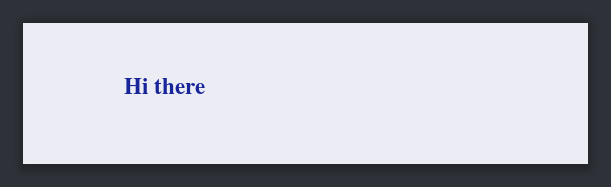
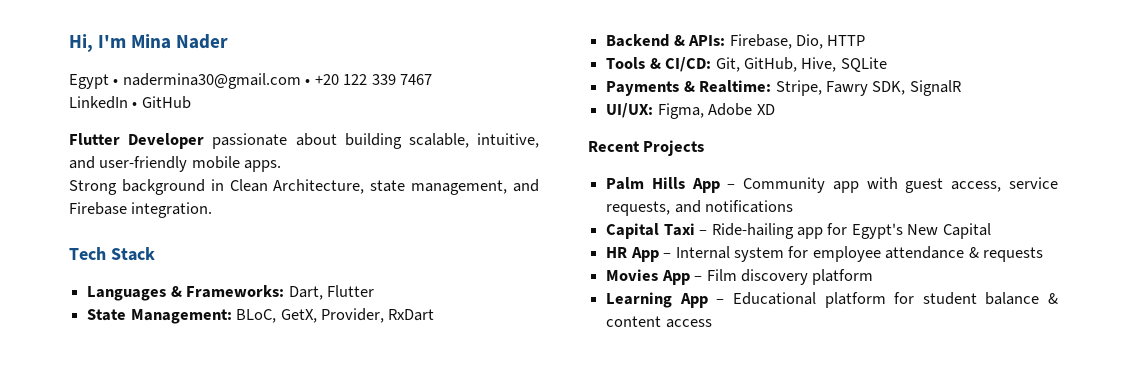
- Hi there
+ Hi, I'm Mina Nader
+ Egypt • nadermina30@gmail.com • +20 122 339 7467
+ LinkedIn • GitHub
+ Flutter Developer passionate about building scalable, intuitive, and user-friendly mobile apps.
+ Strong background in Clean Architecture, state management, and Firebase integration.
+ Tech Stack
+ Languages & Frameworks: Dart, Flutter
+ State Management: BLoC, GetX, Provider, RxDart
+ Backend & APIs: Firebase, Dio, HTTP
+ Tools & CI/CD: Git, GitHub, Hive, SQLite
+ Payments & Realtime: Stripe, Fawry SDK, SignalR
+ UI/UX: Figma, Adobe XD
+ Recent Projects
+ Palm Hills App – Community app with guest access, service requests, and notifications
+ Capital Taxi – Ride-hailing app for Egypt's New Capital
+ HR App – Internal system for employee attendance & requests
+ Movies App – Film discovery platform
+ Learning App – Educational platform for student balance & content access

